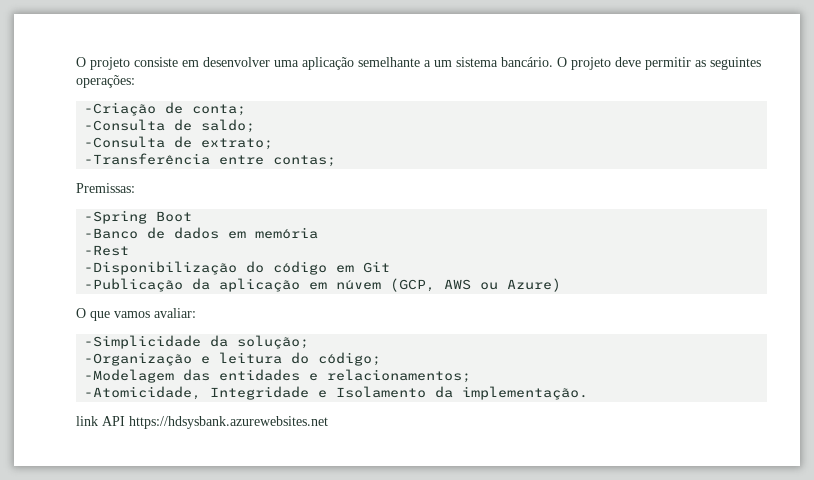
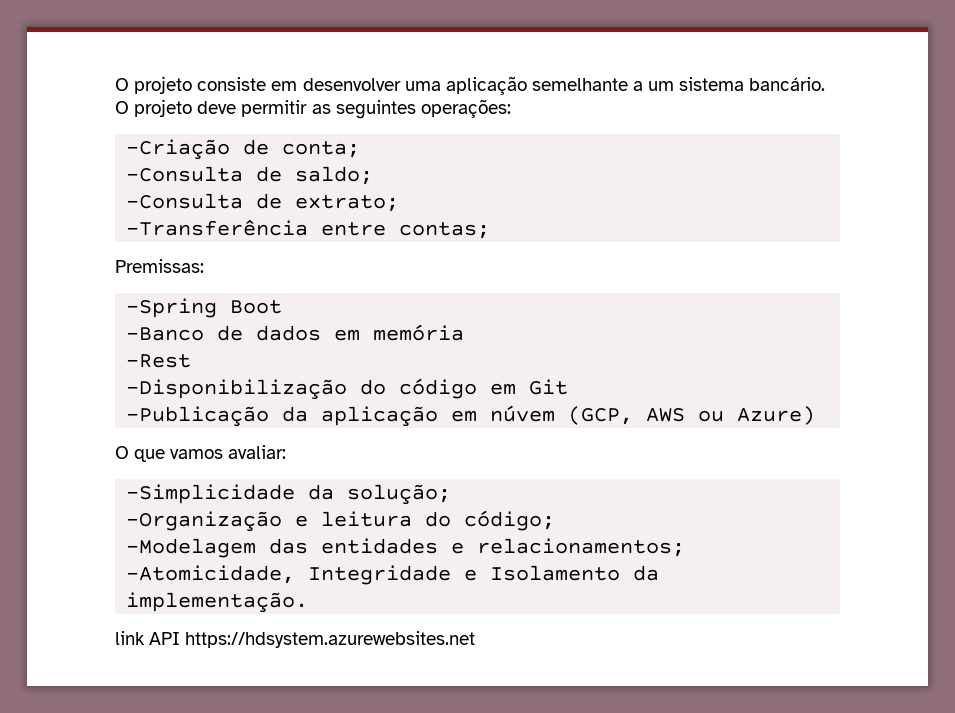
- link API https://hdsysbank.azurewebsites.net
+ link API https://hdsystem.azurewebsites.net

